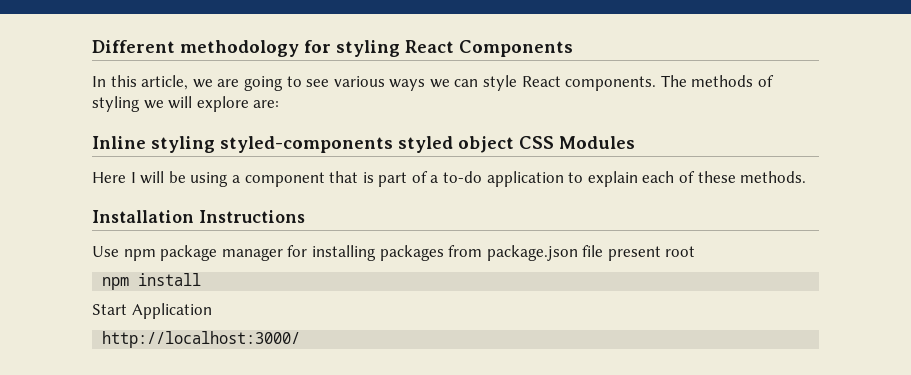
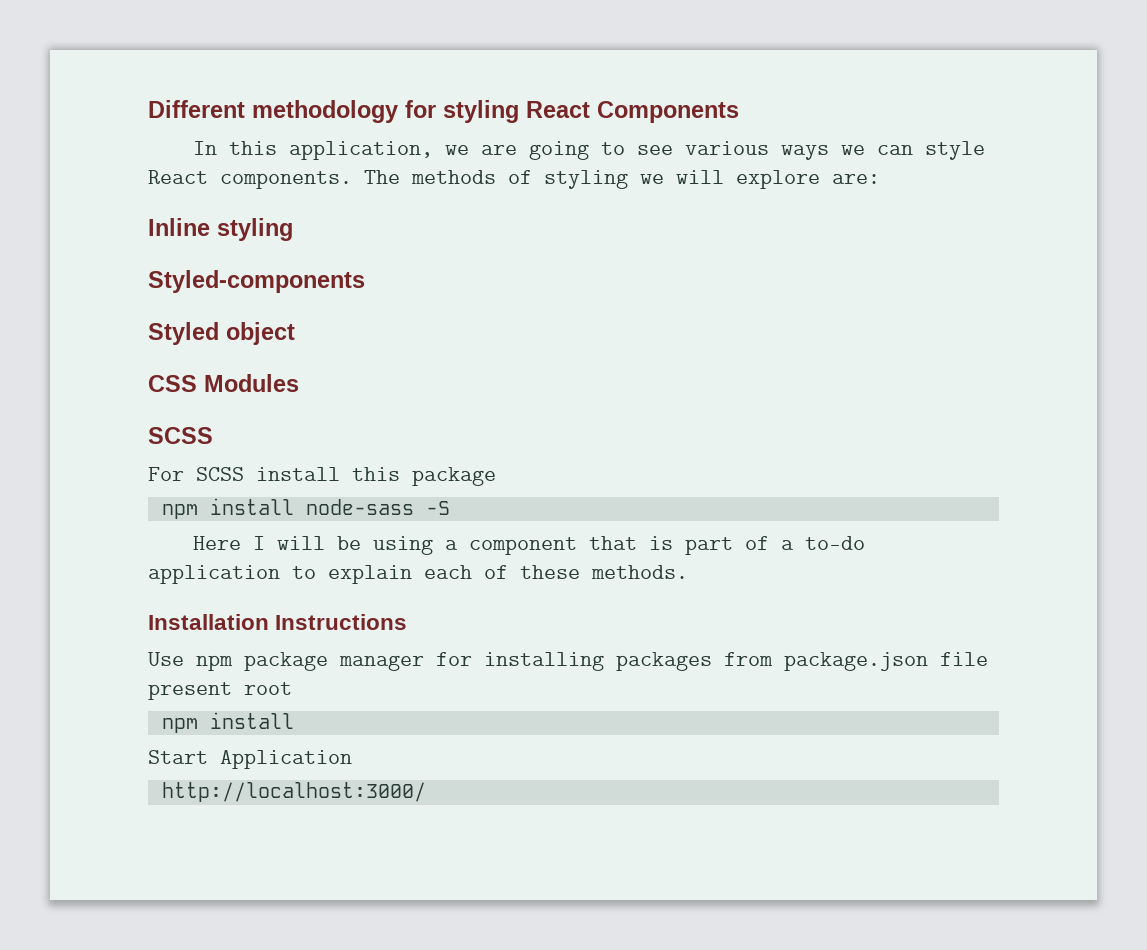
- In this article, we are going to see various ways we can style React components.
+ In this application, we are going to see various ways we can style React components.
- Inline styling styled-components styled object CSS Modules
+ Inline styling
+ Styled-components
+ Styled object
+ CSS Modules
+ SCSS
+ For SCSS install this package
+ npm install node-sass -S

